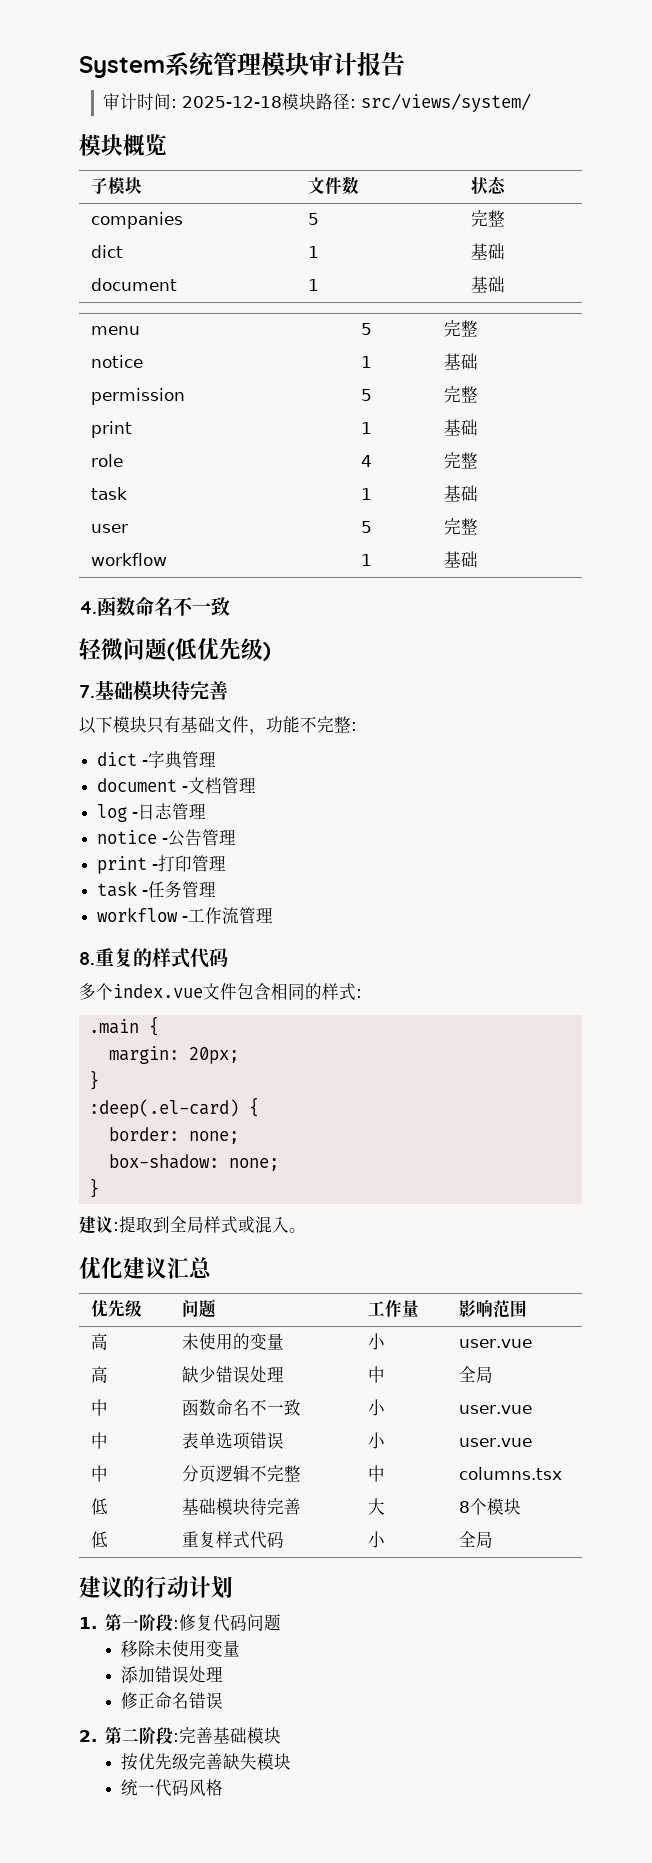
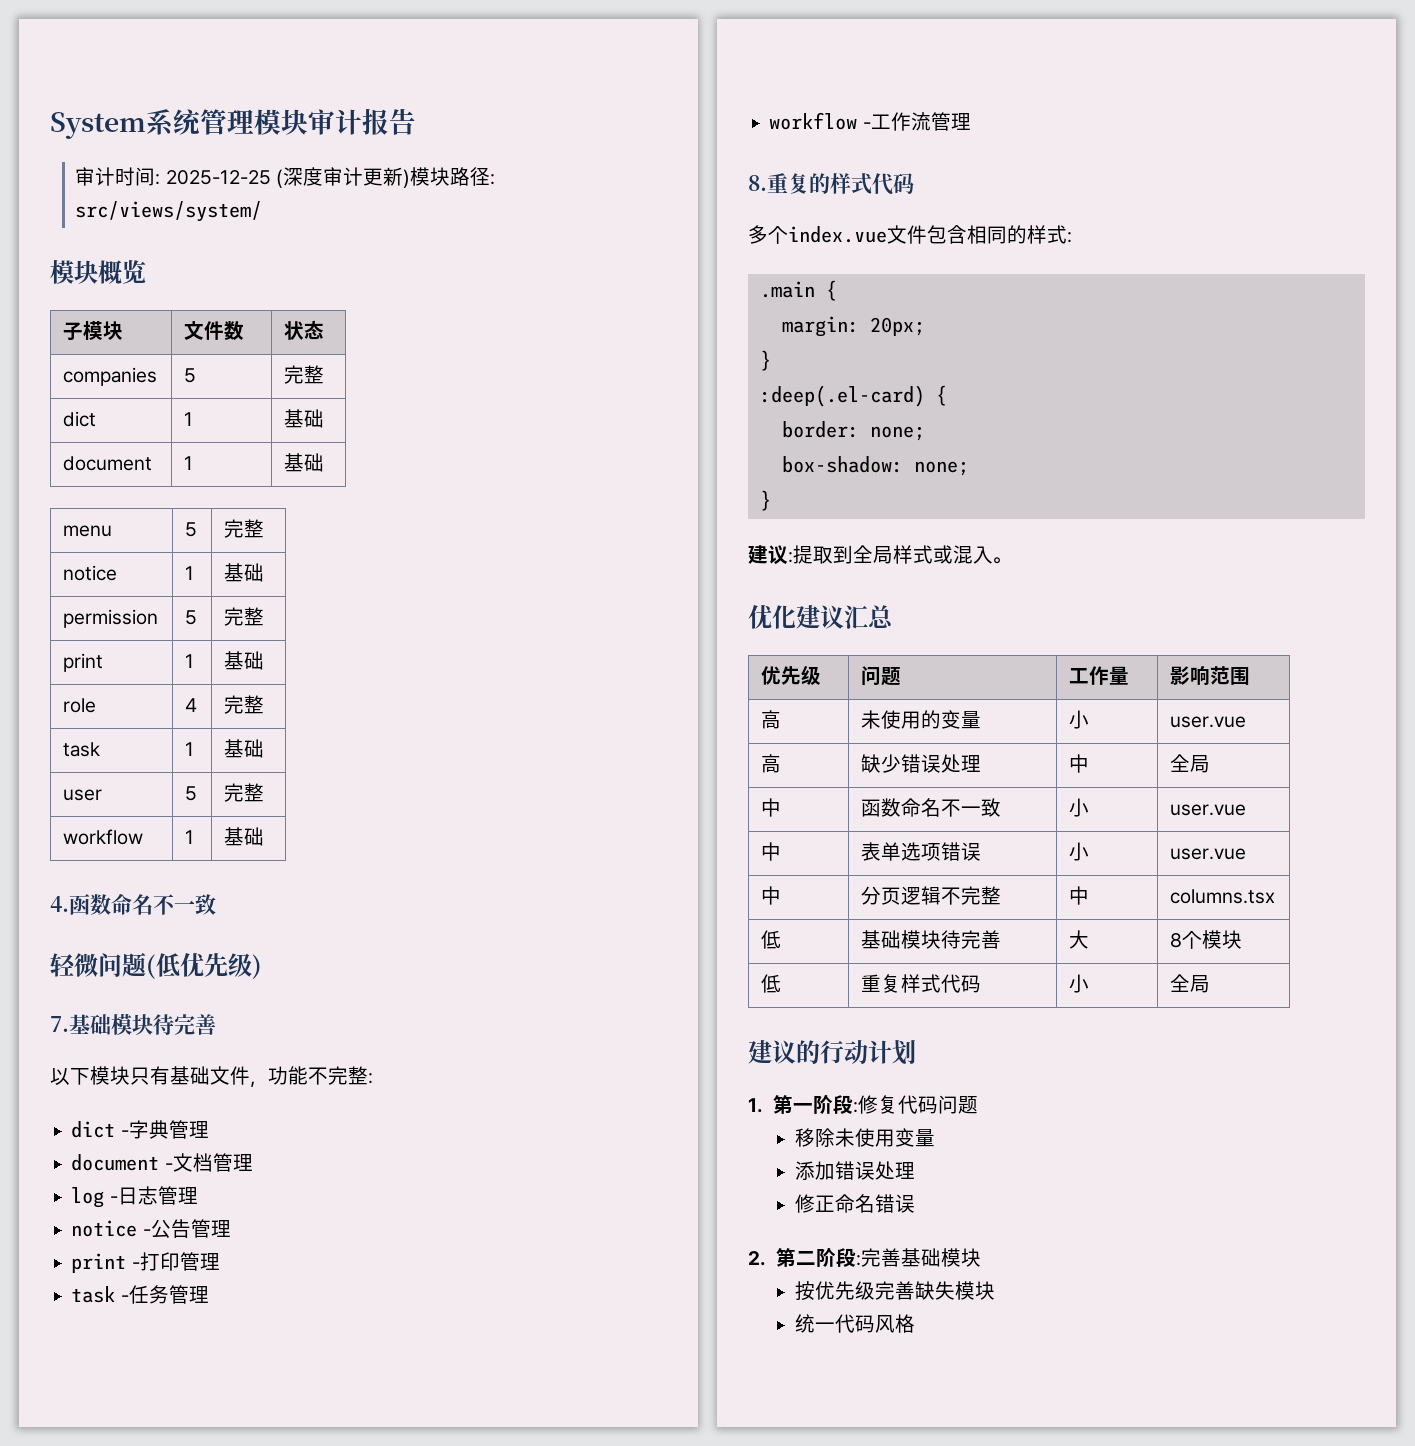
- 审计时间: 2025-12-18模块路径: src/views/system/
+ 审计时间: 2025-12-25 (深度审计更新)模块路径: src/views/system/

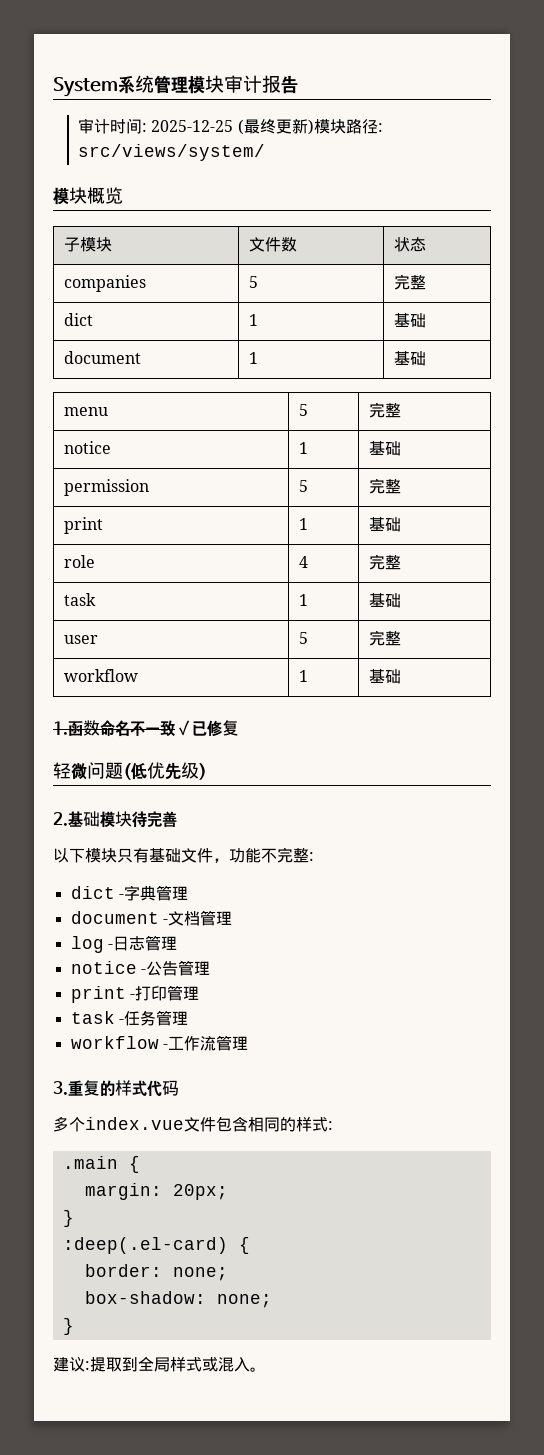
- 审计时间: 2025-12-25 (深度审计更新)模块路径: src/views/system/
+ 审计时间: 2025-12-25 (最终更新)模块路径: src/views/system/
- 4.函数命名不一致
+ 1.函数命名不一致✓已修复
- 7.基础模块待完善
+ 2.基础模块待完善
- 8.重复的样式代码
+ 3.重复的样式代码
- 优化建议汇总
- 优先级 | 问题 | 工作量 | 影响范围
- 高 | 未使用的变量 | 小 | user.vue
- 高 | 缺少错误处理 | 中 | 全局
- 中 | 函数命名不一致 | 小 | user.vue
- 中 | 表单选项错误 | 小 | user.vue
- 中 | 分页逻辑不完整 | 中 | columns.tsx
- 低 | 基础模块待完善 | 大 | 8个模块
- 低 | 重复样式代码 | 小 | 全局
- 建议的行动计划
- 1.第一阶段:修复代码问题
- 移除未使用变量
- 添加错误处理
- 修正命名错误
- 2.第二阶段:完善基础模块
- 按优先级完善缺失模块
- 统一代码风格

